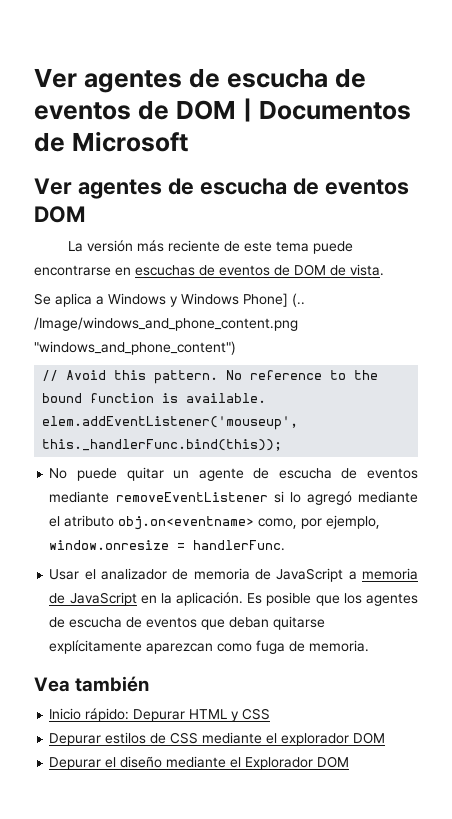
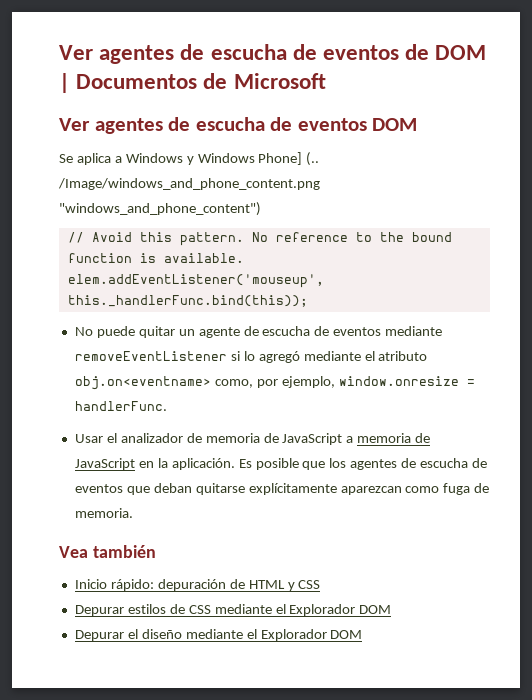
- La versión más reciente de este tema puede encontrarse en escuchas de eventos de DOM de vista.
- Inicio rápido: Depurar HTML y CSS
+ Inicio rápido: depuración de HTML y CSS
- Depurar estilos de CSS mediante el explorador DOM
+ Depurar estilos de CSS mediante el Explorador DOM

